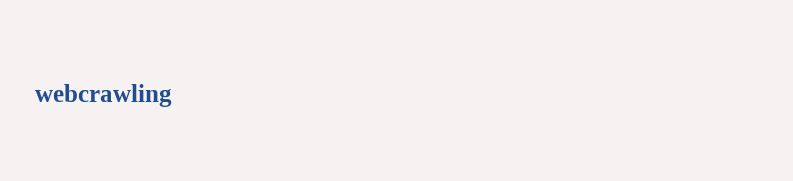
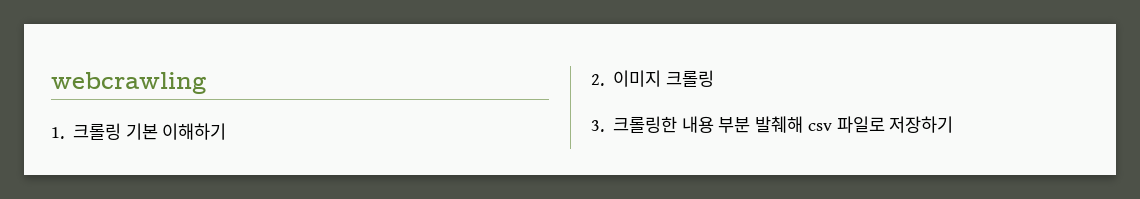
+ 1. 크롤링 기본 이해하기
+ 2. 이미지 크롤링
+ 3. 크롤링한 내용 부분 발췌해 csv 파일로 저장하기

